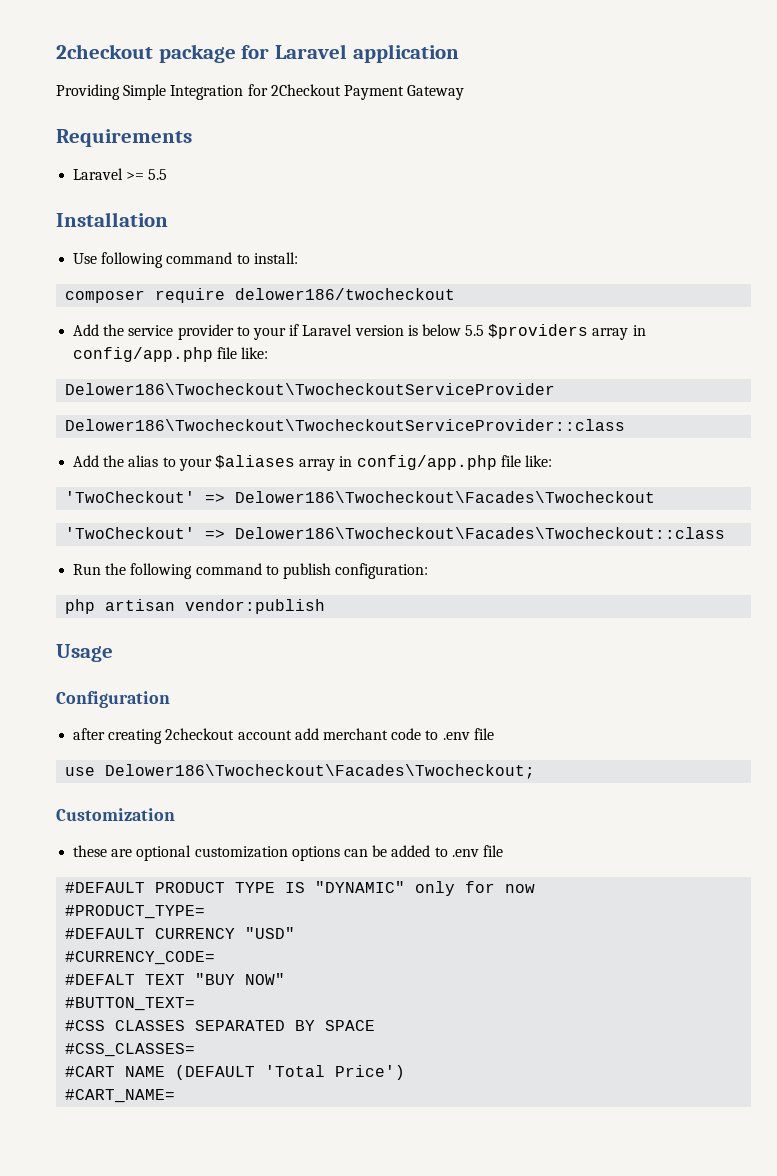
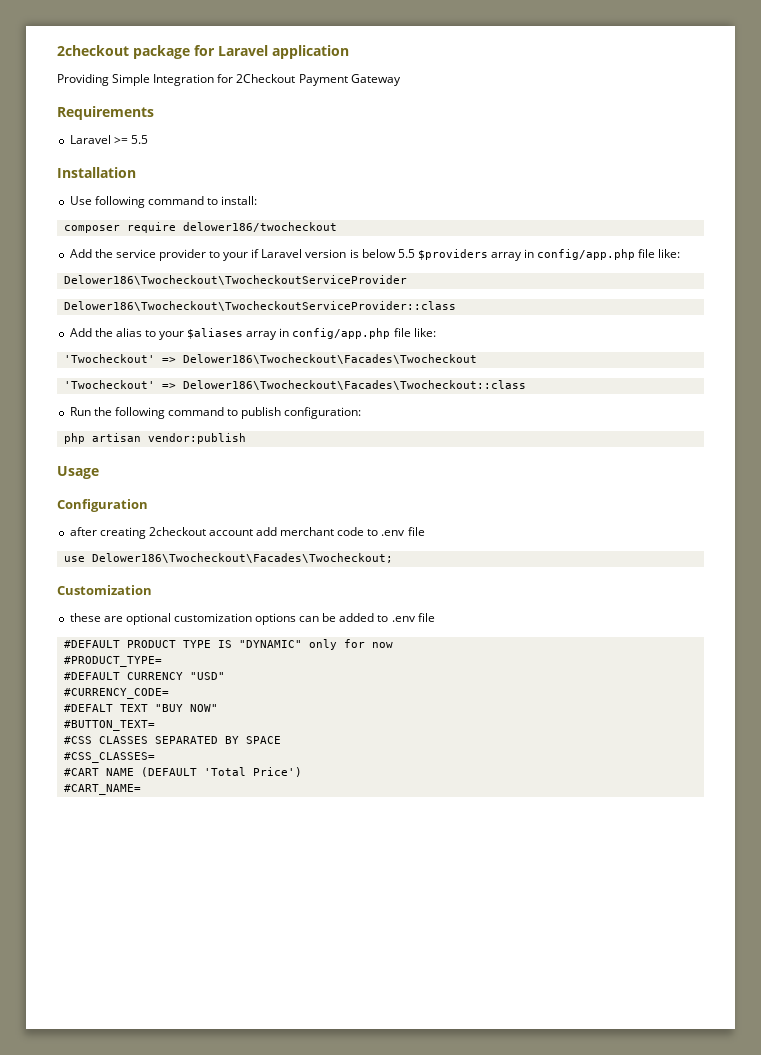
- 'TwoCheckout' => Delower186\Twocheckout\Facades\Twocheckout
+ 'Twocheckout' => Delower186\Twocheckout\Facades\Twocheckout
- 'TwoCheckout' => Delower186\Twocheckout\Facades\Twocheckout::class
+ 'Twocheckout' => Delower186\Twocheckout\Facades\Twocheckout::class

